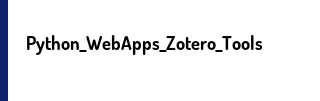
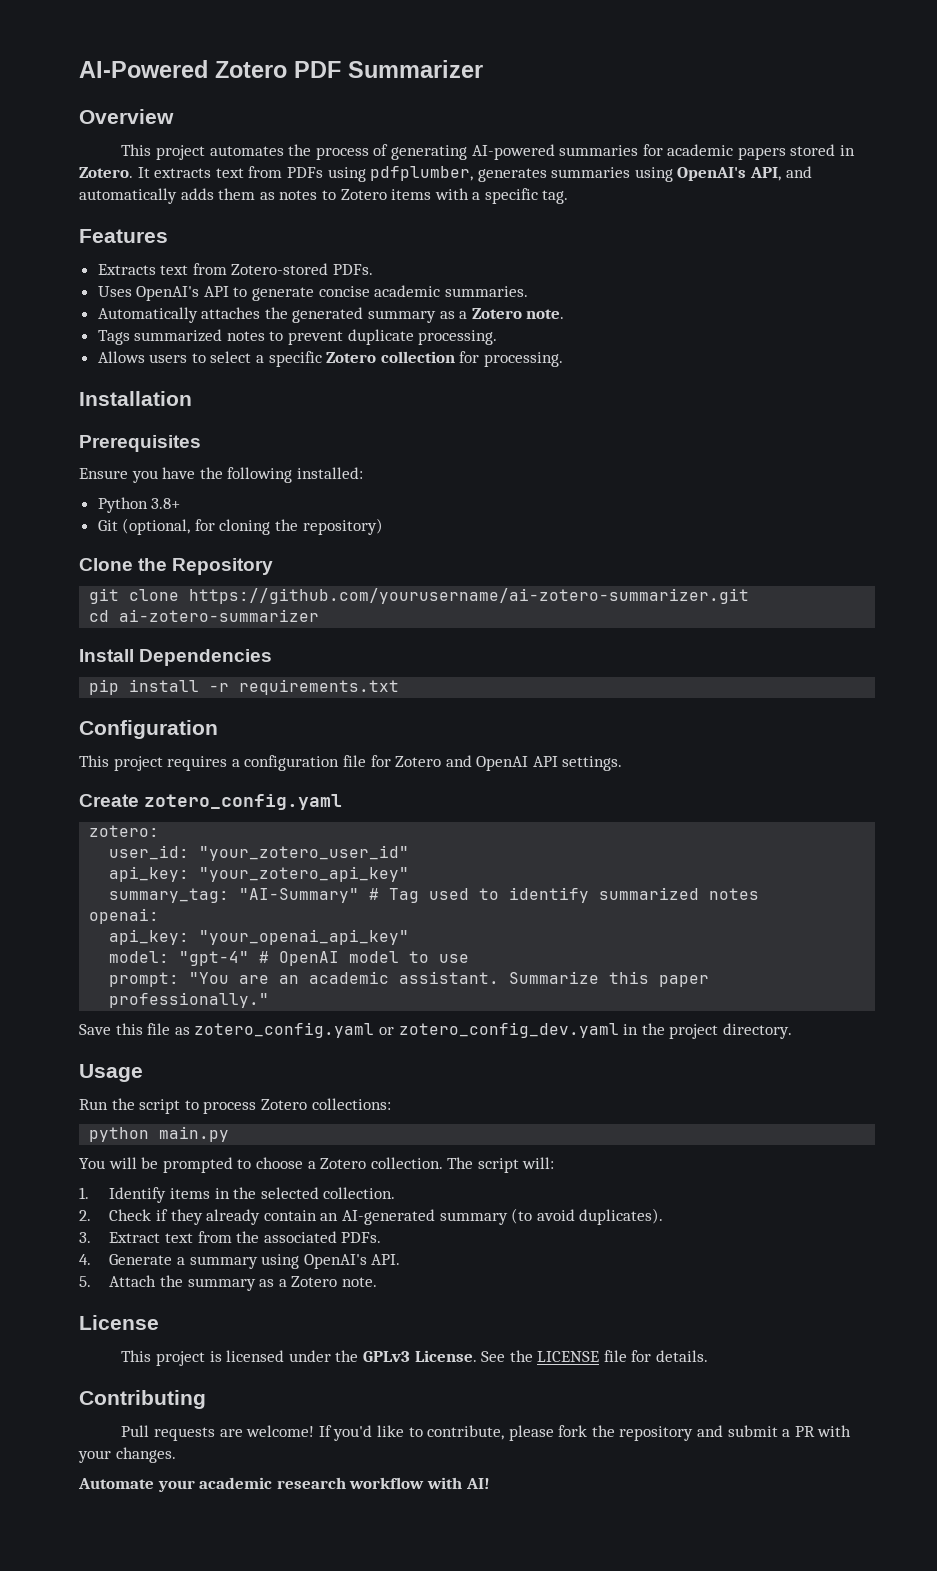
- Python_WebApps_Zotero_Tools
+ AI-Powered Zotero PDF Summarizer
+ Overview
+ This project automates the process of generating AI-powered summaries for academic papers stored in Zotero. It extracts text from PDFs using pdfplumber, generates summaries using OpenAI's API, and automatically adds them as notes to Zotero items with a specific tag.
+ Features
+ Extracts text from Zotero-stored PDFs.
+ Uses OpenAI's API to generate concise academic summaries.
+ Automatically attaches the generated summary as a Zotero note.
+ Tags summarized notes to prevent duplicate processing.
+ Allows users to select a specific Zotero collection for processing.
+ Installation
+ Prerequisites
+ Ensure you have the following installed:
+ Python 3.8+
+ Git (optional, for cloning the repository)
+ Clone the Repository
+ git clone https://github.com/yourusername/ai-zotero-summarizer.git
+ cd ai-zotero-summarizer
+ Install Dependencies
+ pip install -r requirements.txt
+ Configuration
+ This project requires a configuration file for Zotero and OpenAI API settings.
+ Create zotero_config.yaml
+ zotero:
+ user_id: "your_zotero_user_id"
+ api_key: "your_zotero_api_key"
+ summary_tag: "AI-Summary" # Tag used to identify summarized notes
+ openai:
+ api_key: "your_openai_api_key"
+ model: "gpt-4" # OpenAI model to use
+ prompt: "You are an academic assistant. Summarize this paper professionally."
+ Save this file as zotero_config.yaml or zotero_config_dev.yaml in the project directory.
+ Usage
+ Run the script to process Zotero collections:
+ python main.py
+ You will be prompted to choose a Zotero collection. The script will:
+ 1. Identify items in the selected collection.
+ 2. Check if they already contain an AI-generated summary (to avoid duplicates).
+ 3. Extract text from the associated PDFs.
+ 4. Generate a summary using OpenAI's API.
+ 5. Attach the summary as a Zotero note.
+ License
+ This project is licensed under the GPLv3 License. See the LICENSE file for details.
+ Contributing
+ Pull requests are welcome! If you'd like to contribute, please fork the repository and submit a PR with your changes.
+ Automate your academic research workflow with AI!

